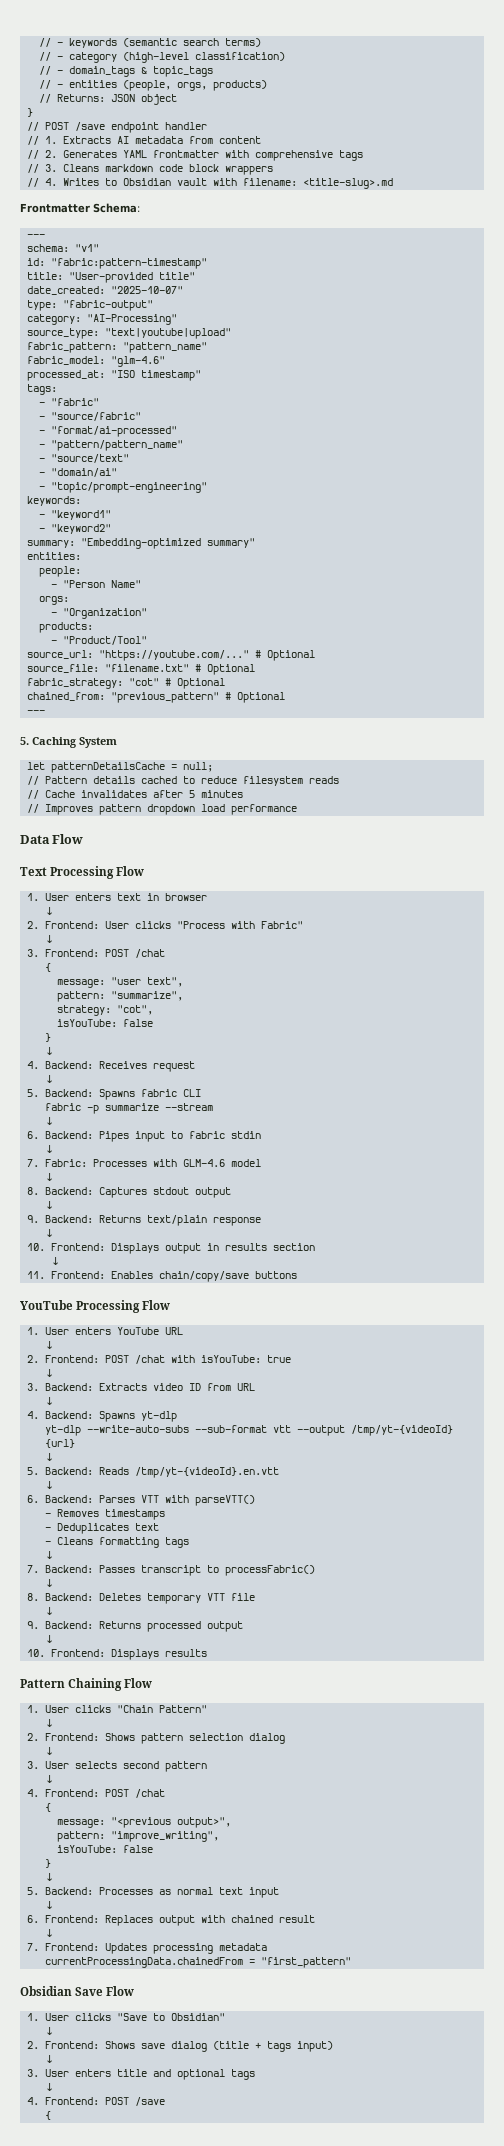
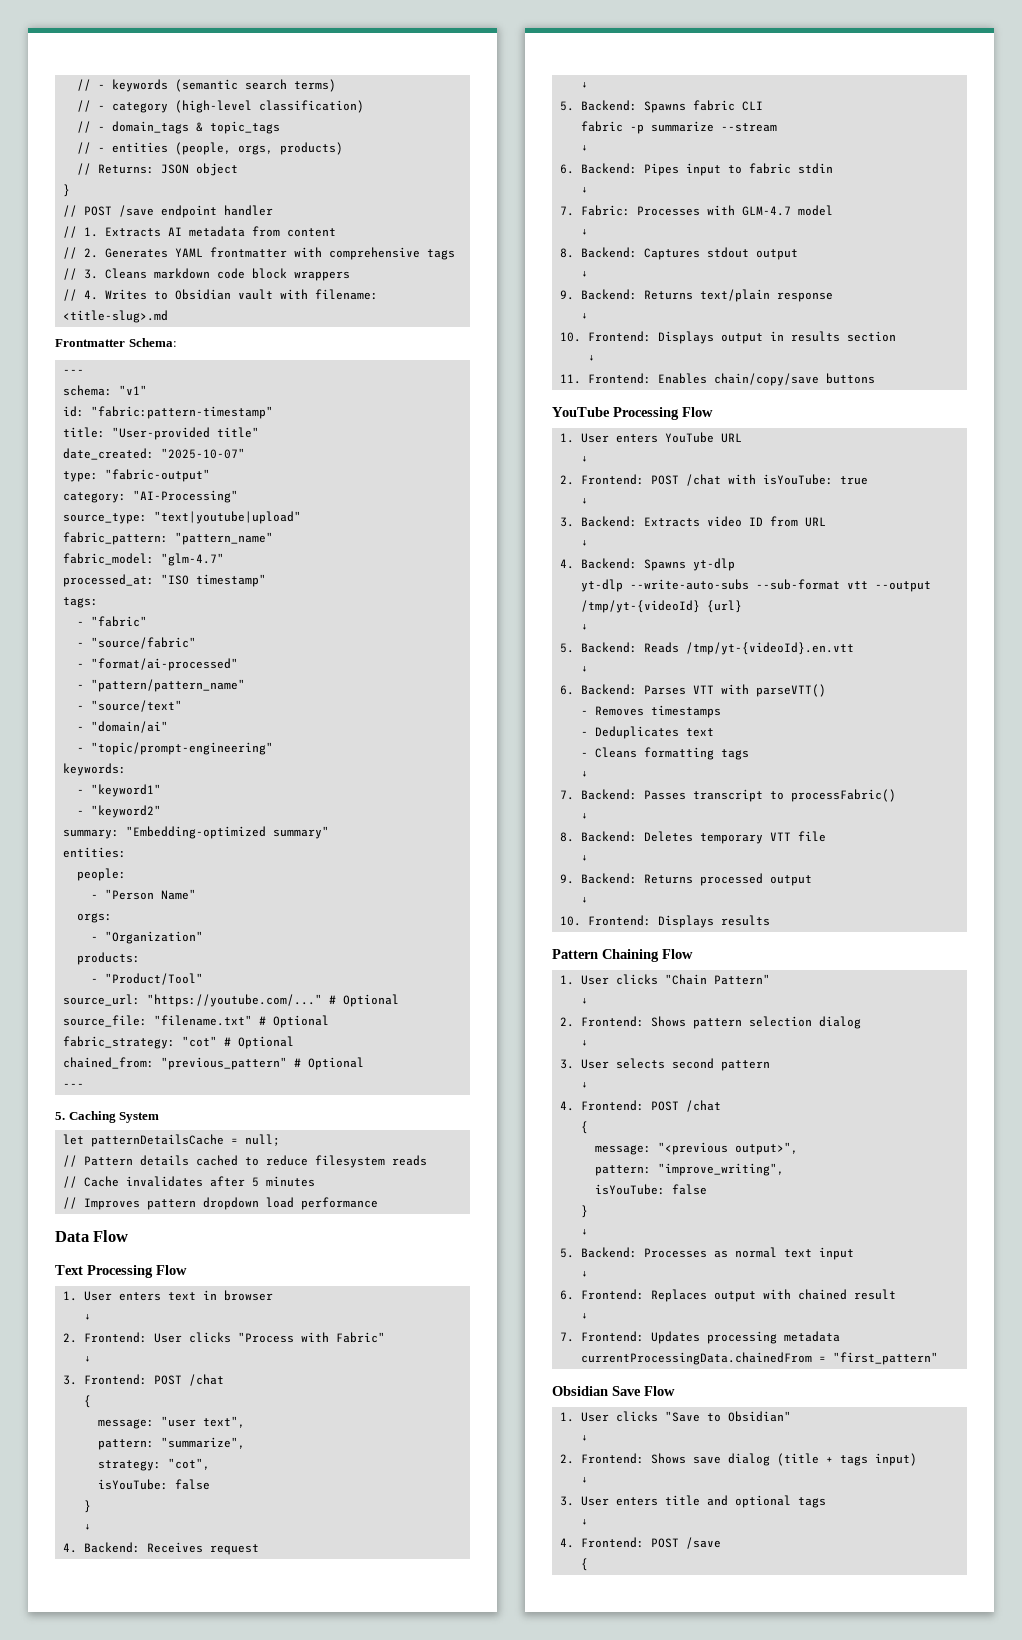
- fabric_model: "glm-4.6"
+ fabric_model: "glm-4.7"
- 7. Fabric: Processes with GLM-4.6 model
+ 7. Fabric: Processes with GLM-4.7 model

